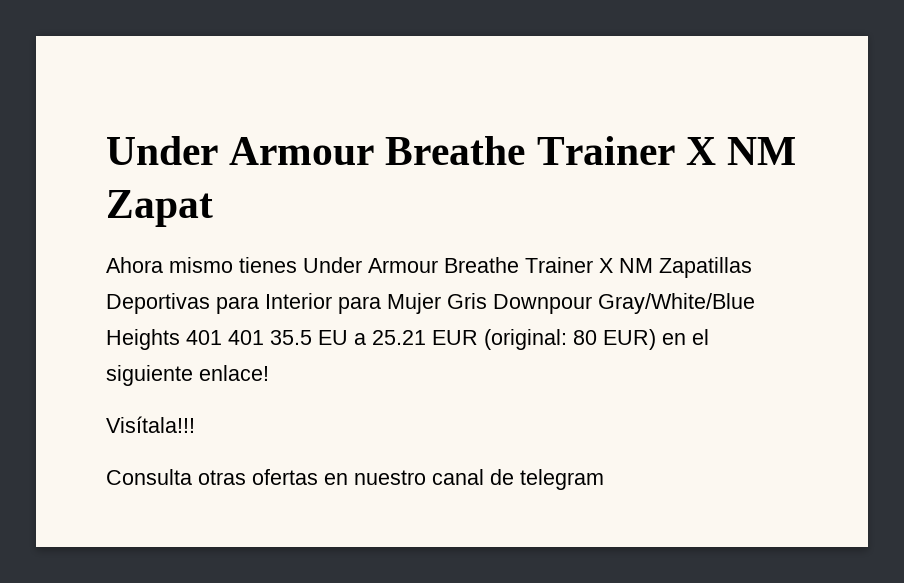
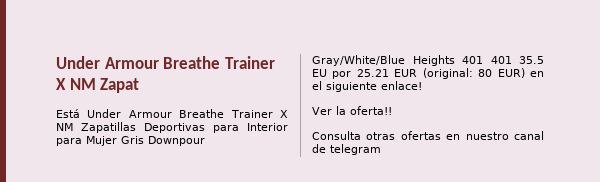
- Ahora mismo tienes Under Armour Breathe Trainer X NM Zapatillas Deportivas para Interior para Mujer Gris Downpour Gray/White/Blue Heights 401 401 35.5 EU a 25.21 EUR (original: 80 EUR) en el siguiente enlace!
+ Está Under Armour Breathe Trainer X NM Zapatillas Deportivas para Interior para Mujer Gris Downpour Gray/White/Blue Heights 401 401 35.5 EU por 25.21 EUR (original: 80 EUR) en el siguiente enlace!
- Visítala!!!
+ Ver la oferta!!

